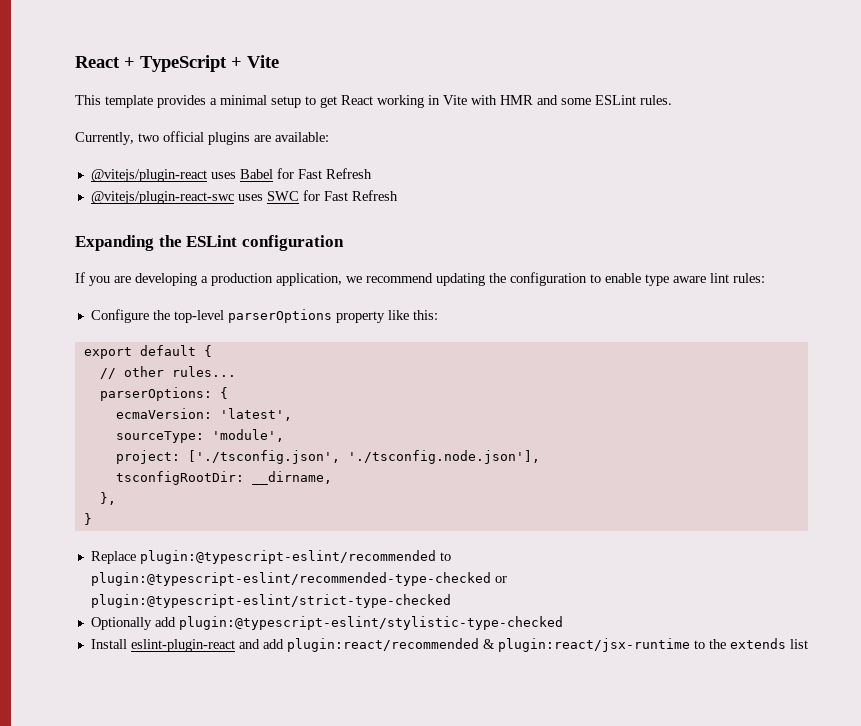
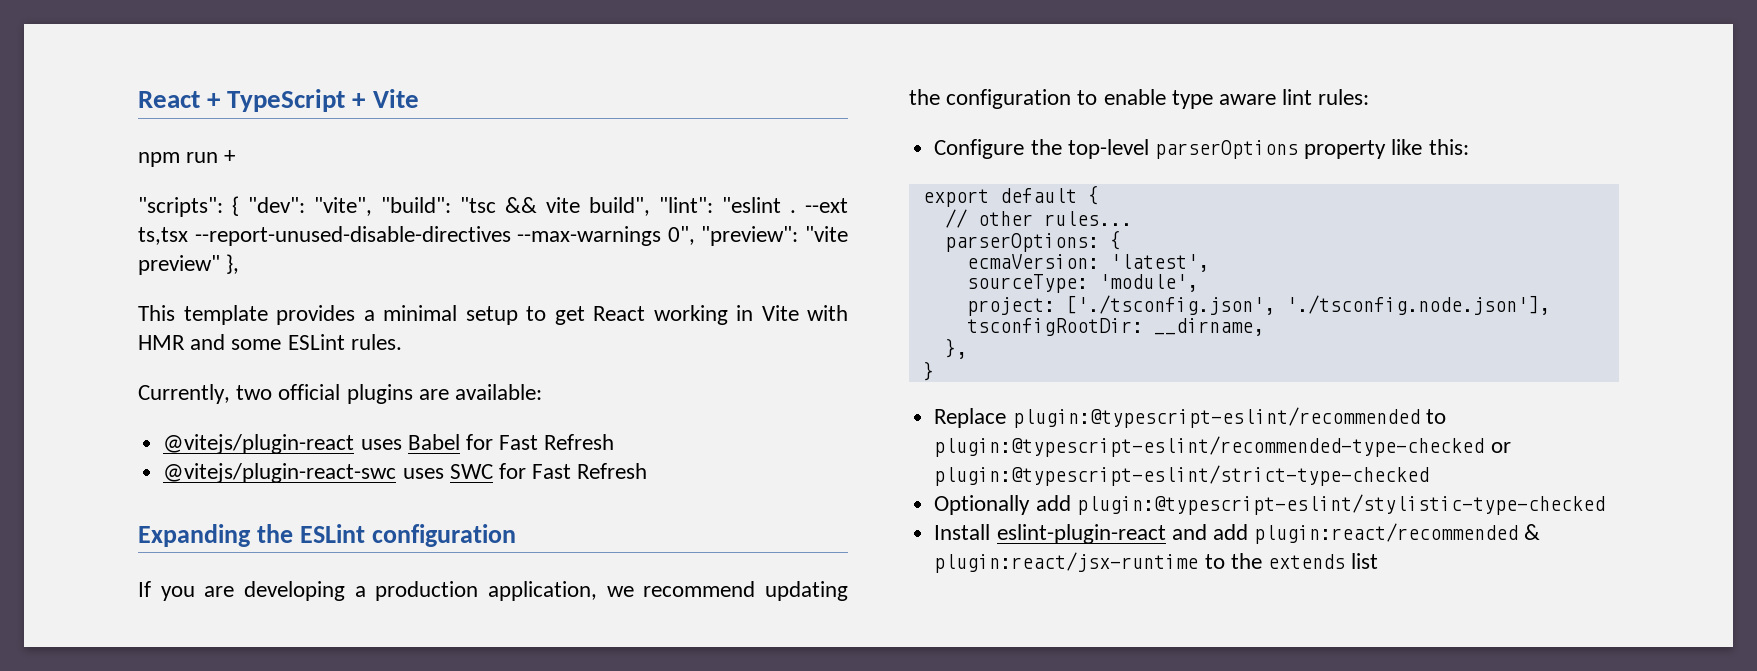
+ npm run +
+ "scripts": { "dev": "vite", "build": "tsc && vite build", "lint": "eslint . --ext ts,tsx --report-unused-disable-directives --max-warnings 0", "preview": "vite preview" },

